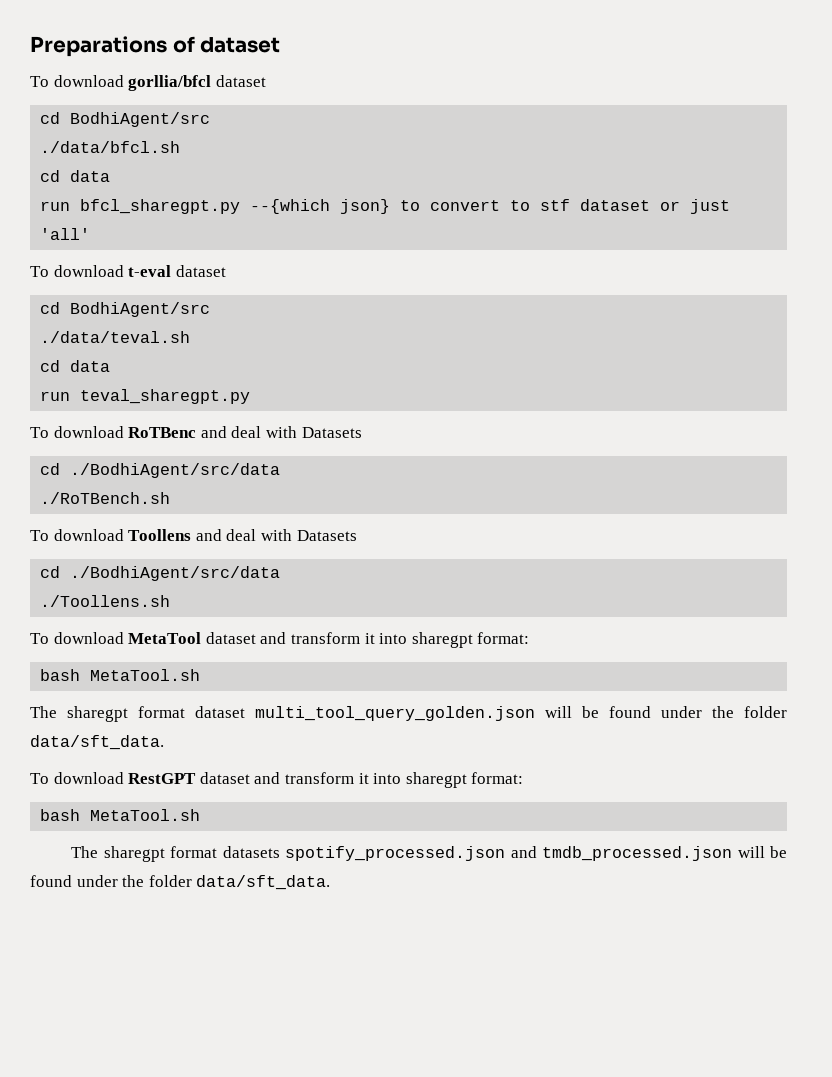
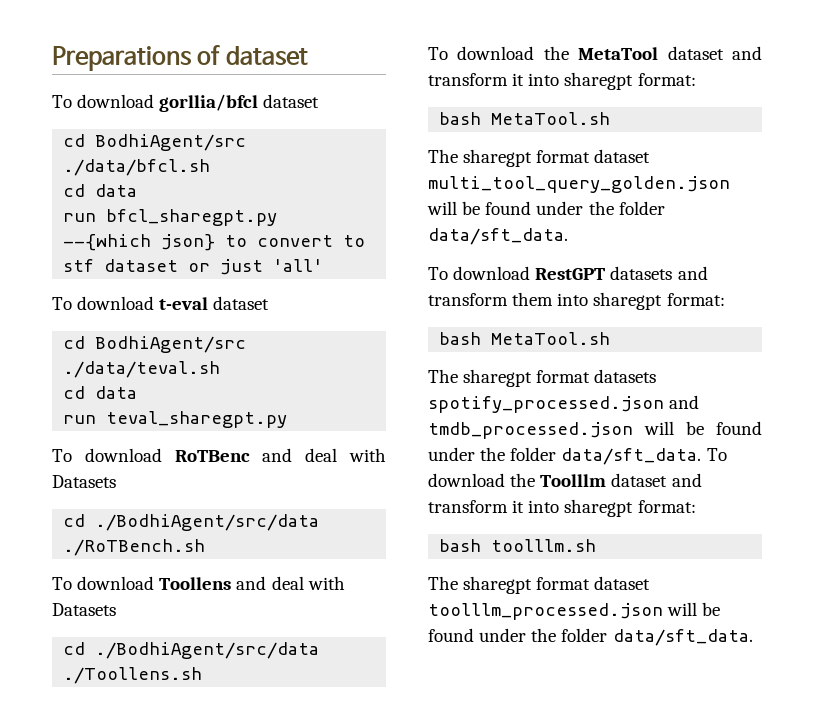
- To download MetaTool dataset and transform it into sharegpt format:
+ To download the MetaTool dataset and transform it into sharegpt format:
- To download RestGPT dataset and transform it into sharegpt format:
+ To download RestGPT datasets and transform them into sharegpt format:
+ To download the Toolllm dataset and transform it into sharegpt format:
+ bash toolllm.sh
+ The sharegpt format dataset toolllm_processed.json will be found under the folder data/sft_data.

